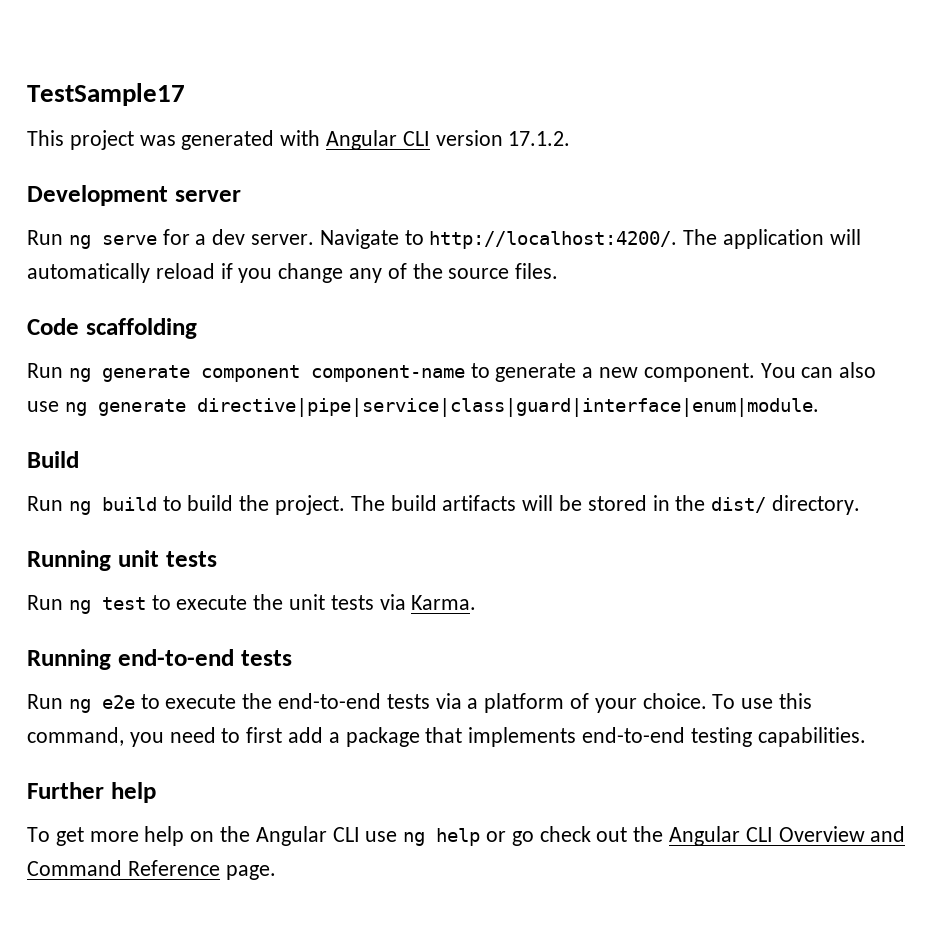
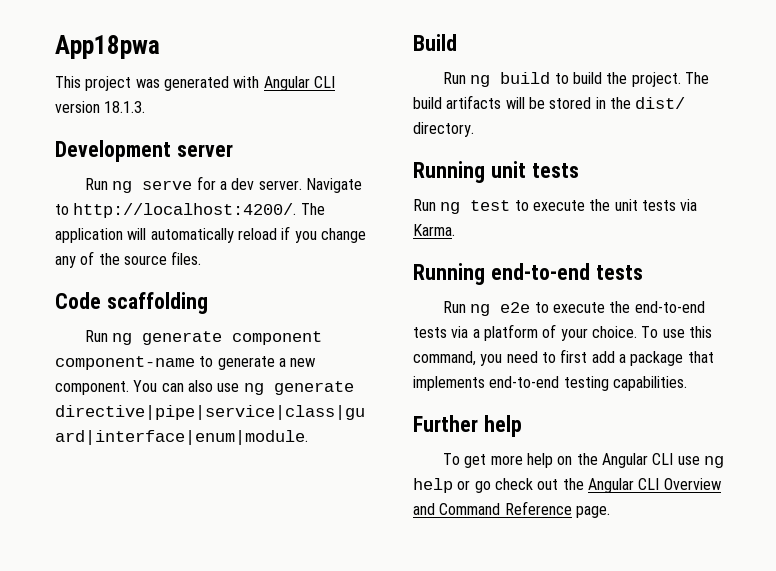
- TestSample17
+ App18pwa
- This project was generated with Angular CLI version 17.1.2.
+ This project was generated with Angular CLI version 18.1.3.

